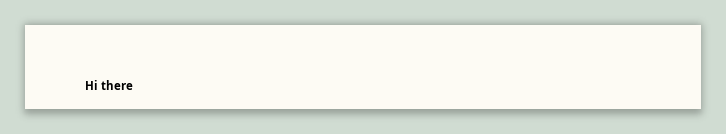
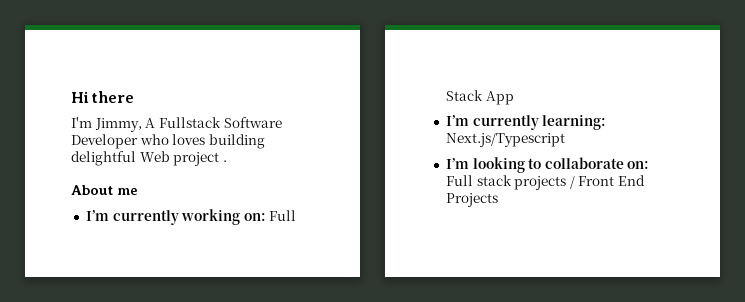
+ I'm Jimmy, A Fullstack Software Developer who loves building delightful Web project .
+ About me
+ I’m currently working on: Full Stack App
+ I’m currently learning: Next.js/Typescript
+ I’m looking to collaborate on: Full stack projects / Front End Projects

